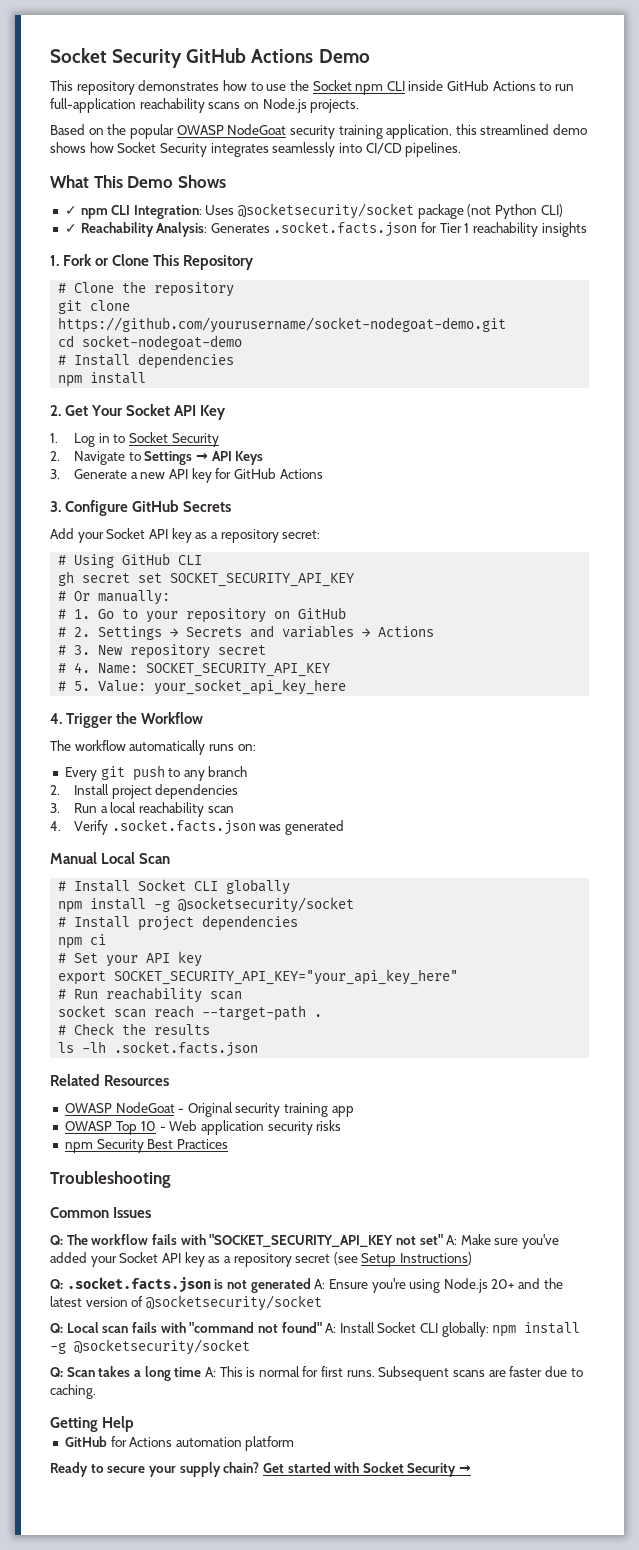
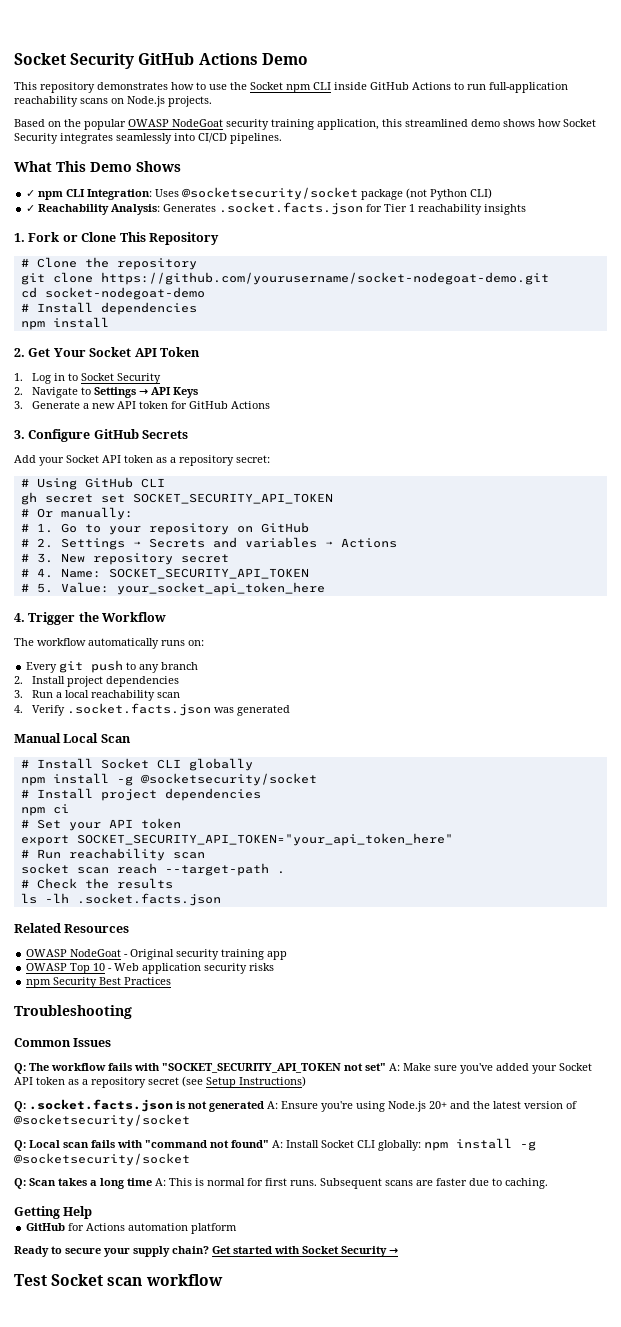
- 2. Get Your Socket API Key
+ 2. Get Your Socket API Token
- 3. Generate a new API key for GitHub Actions
+ 3. Generate a new API token for GitHub Actions
- Add your Socket API key as a repository secret:
+ Add your Socket API token as a repository secret:
- gh secret set SOCKET_SECURITY_API_KEY
+ gh secret set SOCKET_SECURITY_API_TOKEN
- # 4. Name: SOCKET_SECURITY_API_KEY
+ # 4. Name: SOCKET_SECURITY_API_TOKEN
- # 5. Value: your_socket_api_key_here
+ # 5. Value: your_socket_api_token_here
- # Set your API key
+ # Set your API token
- export SOCKET_SECURITY_API_KEY="your_api_key_here"
+ export SOCKET_SECURITY_API_TOKEN="your_api_token_here"
- Q: The workflow fails with "SOCKET_SECURITY_API_KEY not set" A: Make sure you've added your Socket API key as a repository secret (see Setup Instructions)
+ Q: The workflow fails with "SOCKET_SECURITY_API_TOKEN not set" A: Make sure you've added your Socket API token as a repository secret (see Setup Instructions)
+ Test Socket scan workflow

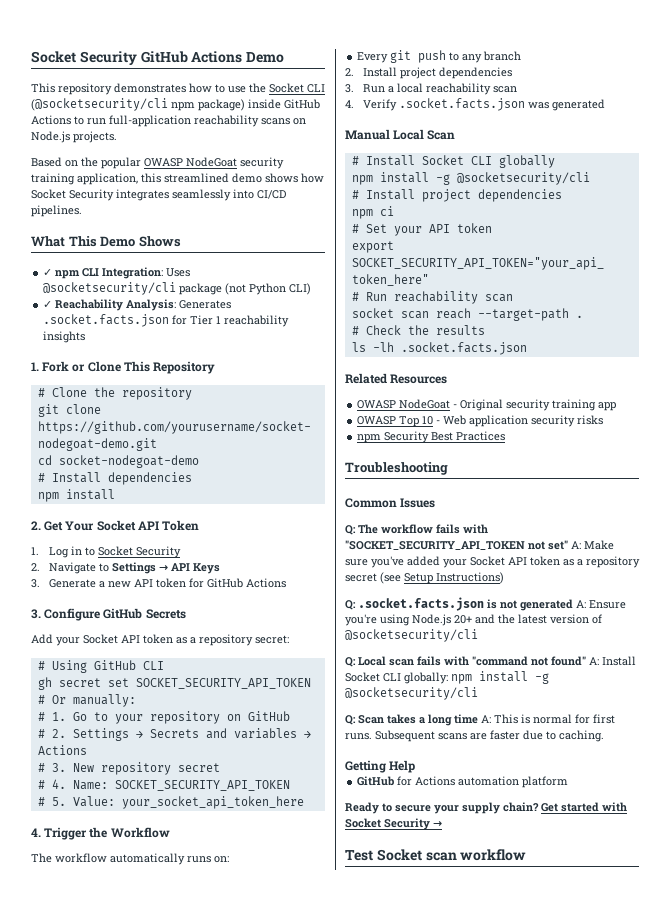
- This repository demonstrates how to use the Socket npm CLI inside GitHub Actions to run full-application reachability scans on Node.js projects.
+ This repository demonstrates how to use the Socket CLI (@socketsecurity/cli npm package) inside GitHub Actions to run full-application reachability scans on Node.js projects.
- ✓ npm CLI Integration: Uses @socketsecurity/socket package (not Python CLI)
+ ✓ npm CLI Integration: Uses @socketsecurity/cli package (not Python CLI)
  # Install Socket CLI globally
- npm install -g @socketsecurity/socket
+ npm install -g @socketsecurity/cli
- Q: .socket.facts.json is not generated A: Ensure you're using Node.js 20+ and the latest version of @socketsecurity/socket
+ Q: .socket.facts.json is not generated A: Ensure you're using Node.js 20+ and the latest version of @socketsecurity/cli
- Q: Local scan fails with "command not found" A: Install Socket CLI globally: npm install -g @socketsecurity/socket
+ Q: Local scan fails with "command not found" A: Install Socket CLI globally: npm install -g @socketsecurity/cli

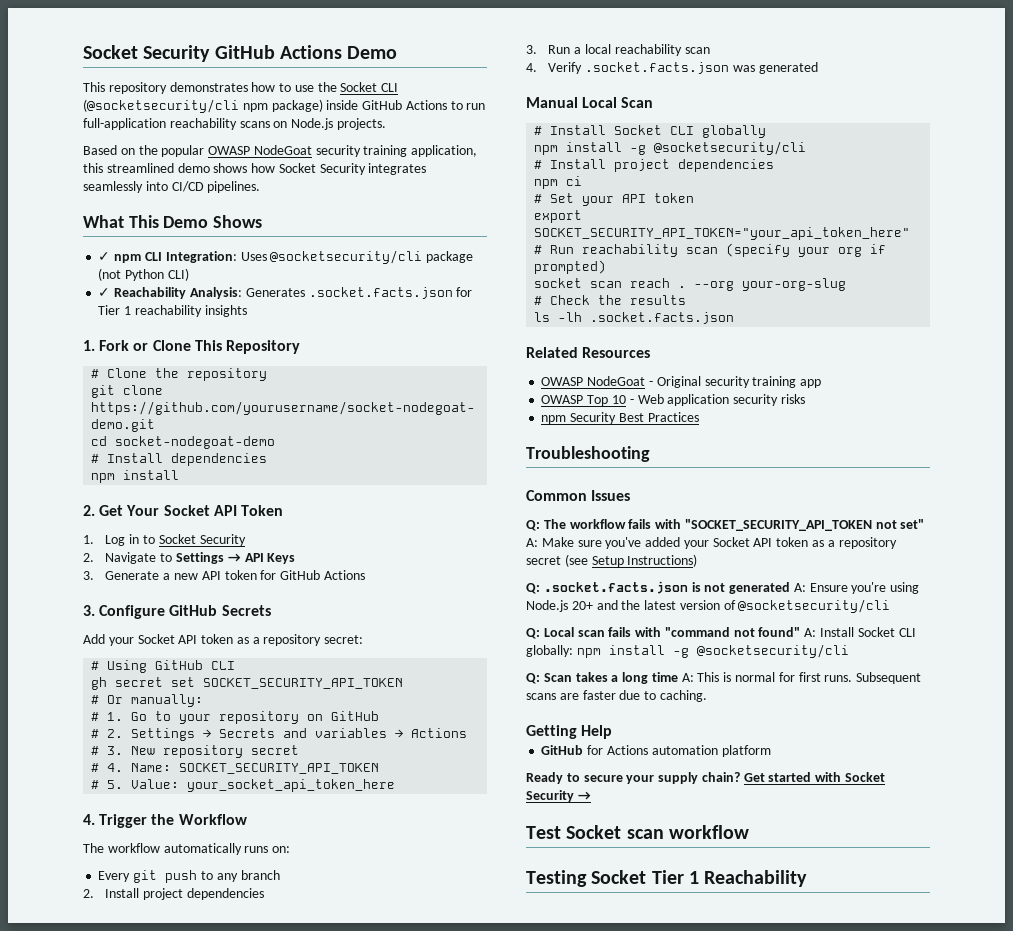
- # Run reachability scan
+ # Run reachability scan (specify your org if prompted)
- socket scan reach --target-path .
+ socket scan reach . --org your-org-slug
+ Testing Socket Tier 1 Reachability

